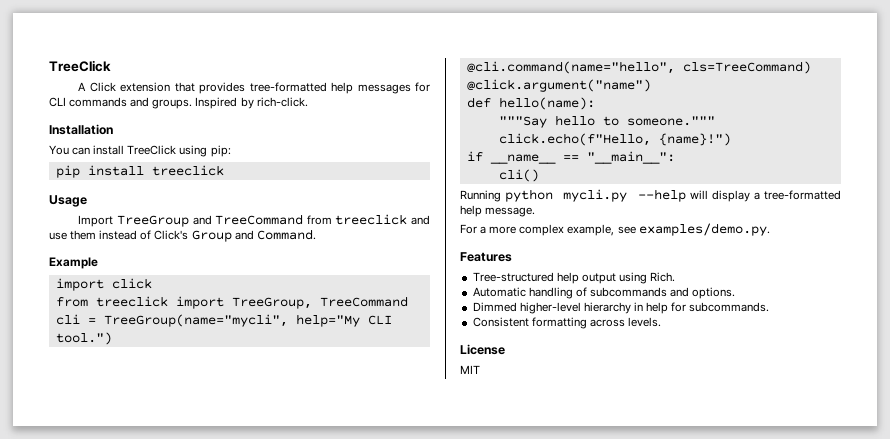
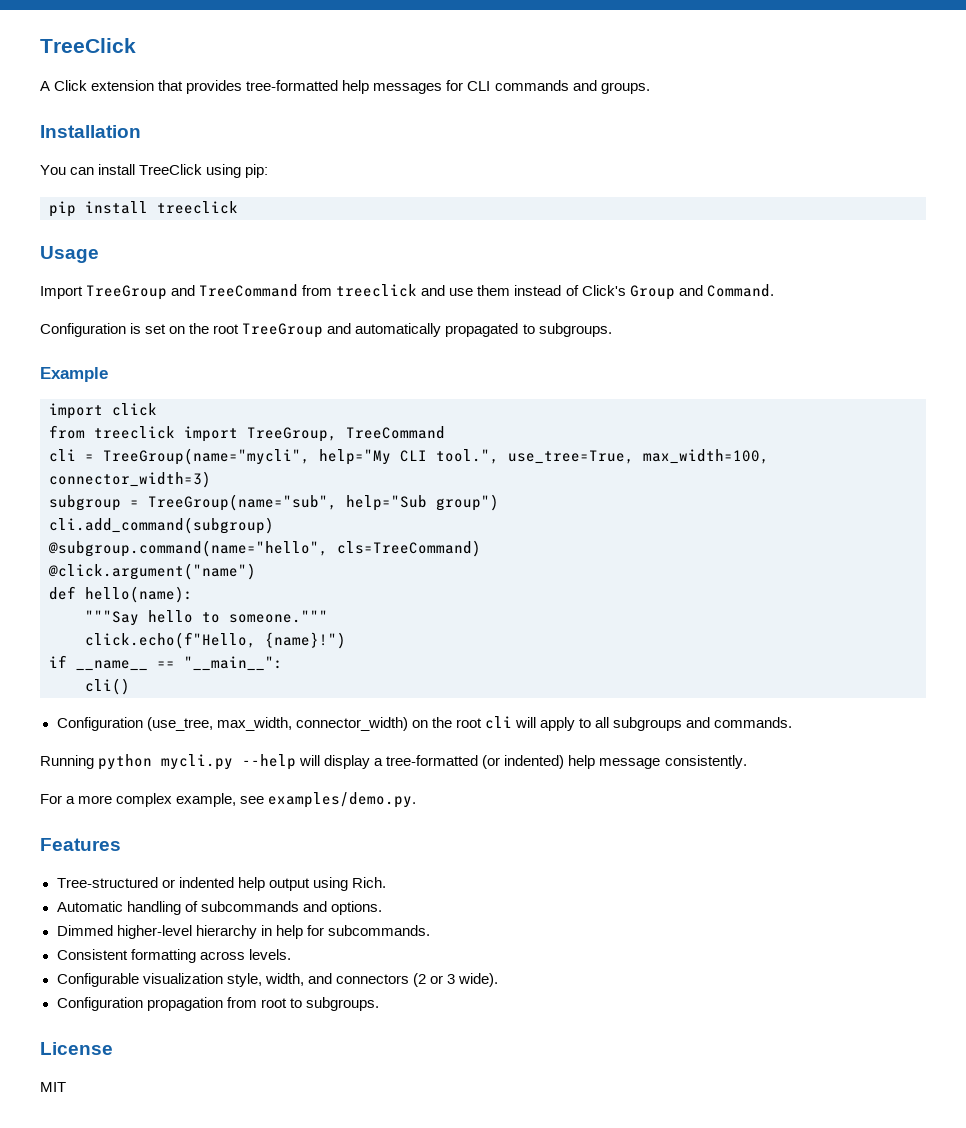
- Inspired by rich-click.
+ Configuration is set on the root TreeGroup and automatically propagated to subgroups.
- cli = TreeGroup(name="mycli", help="My CLI tool.")
- @cli.command(name="hello", cls=TreeCommand)
+ cli = TreeGroup(name="mycli", help="My CLI tool.", use_tree=True, max_width=100, connector_width=3)
+ subgroup = TreeGroup(name="sub", help="Sub group")
+ cli.add_command(subgroup)
+ @subgroup.command(name="hello", cls=TreeCommand)
+ Configuration (use_tree, max_width, connector_width) on the root cli will apply to all subgroups and commands.
- Running python mycli.py --help will display a tree-formatted help message.
+ Running python mycli.py --help will display a tree-formatted (or indented) help message consistently.
- Tree-structured help output using Rich.
+ Tree-structured or indented help output using Rich.
+ Configurable visualization style, width, and connectors (2 or 3 wide).
+ Configuration propagation from root to subgroups.

